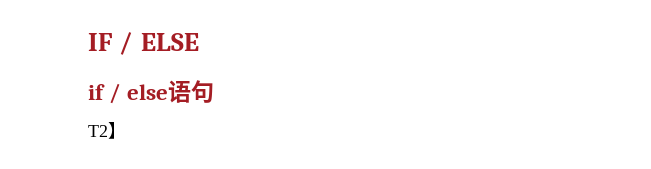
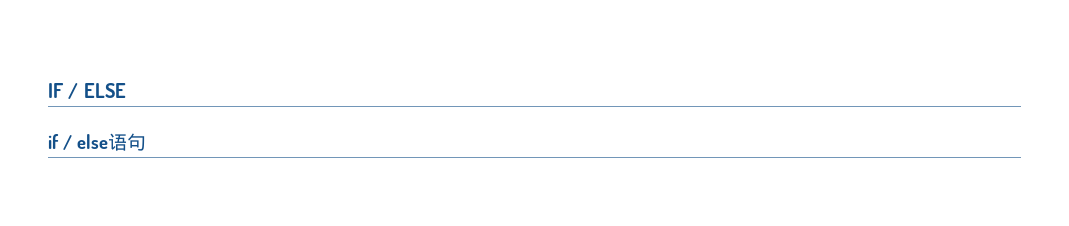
- T2】

